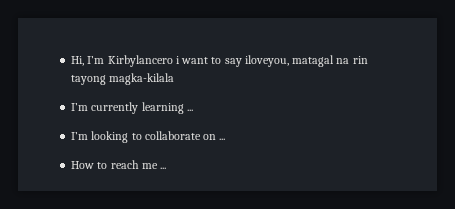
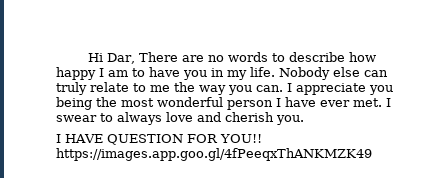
- Hi, I’m Kirbylancero i want to say iloveyou, matagal na rin tayong magka-kilala
- I’m currently learning ...
- I’m looking to collaborate on ...
- How to reach me ...
+ Hi Dar, There are no words to describe how happy I am to have you in my life. Nobody else can truly relate to me the way you can. I appreciate you being the most wonderful person I have ever met. I swear to always love and cherish you.
+ I HAVE QUESTION FOR YOU!! https://images.app.goo.gl/4fPeeqxThANKMZK49

